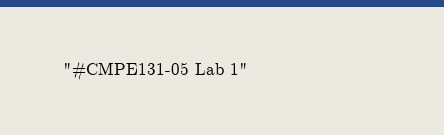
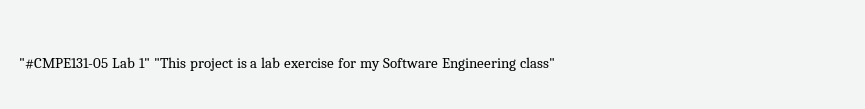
- "#CMPE131-05 Lab 1"
+ "#CMPE131-05 Lab 1" "This project is a lab exercise for my Software Engineering class"

